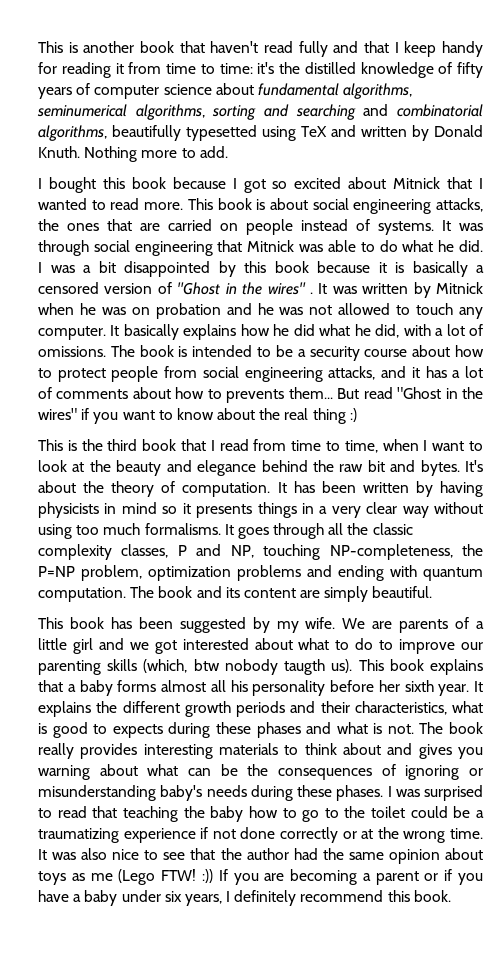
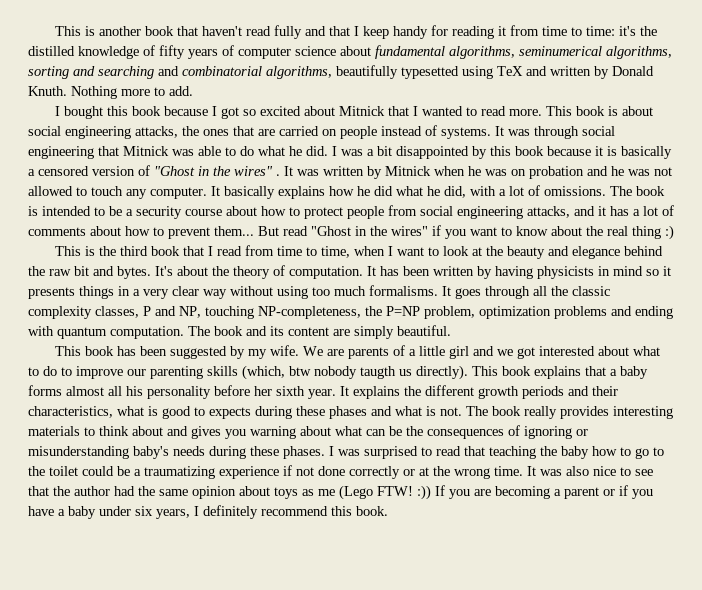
- The book is intended to be a security course about how to protect people from social engineering attacks, and it has a lot of comments about how to prevents them...
+ The book is intended to be a security course about how to protect people from social engineering attacks, and it has a lot of comments about how to prevent them...
- We are parents of a little girl and we got interested about what to do to improve our parenting skills (which, btw nobody taugth us).
+ We are parents of a little girl and we got interested about what to do to improve our parenting skills (which, btw nobody taugth us directly).

